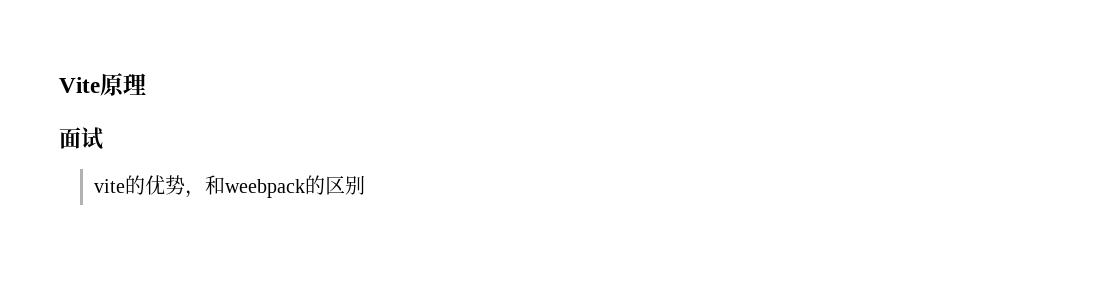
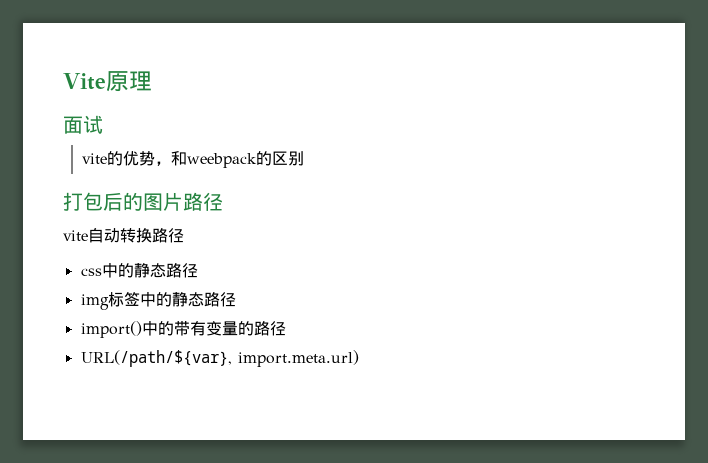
+ 打包后的图片路径
+ vite自动转换路径
+ css中的静态路径
+ img标签中的静态路径
+ import()中的带有变量的路径
+ URL(/path/${var}, import.meta.url)

